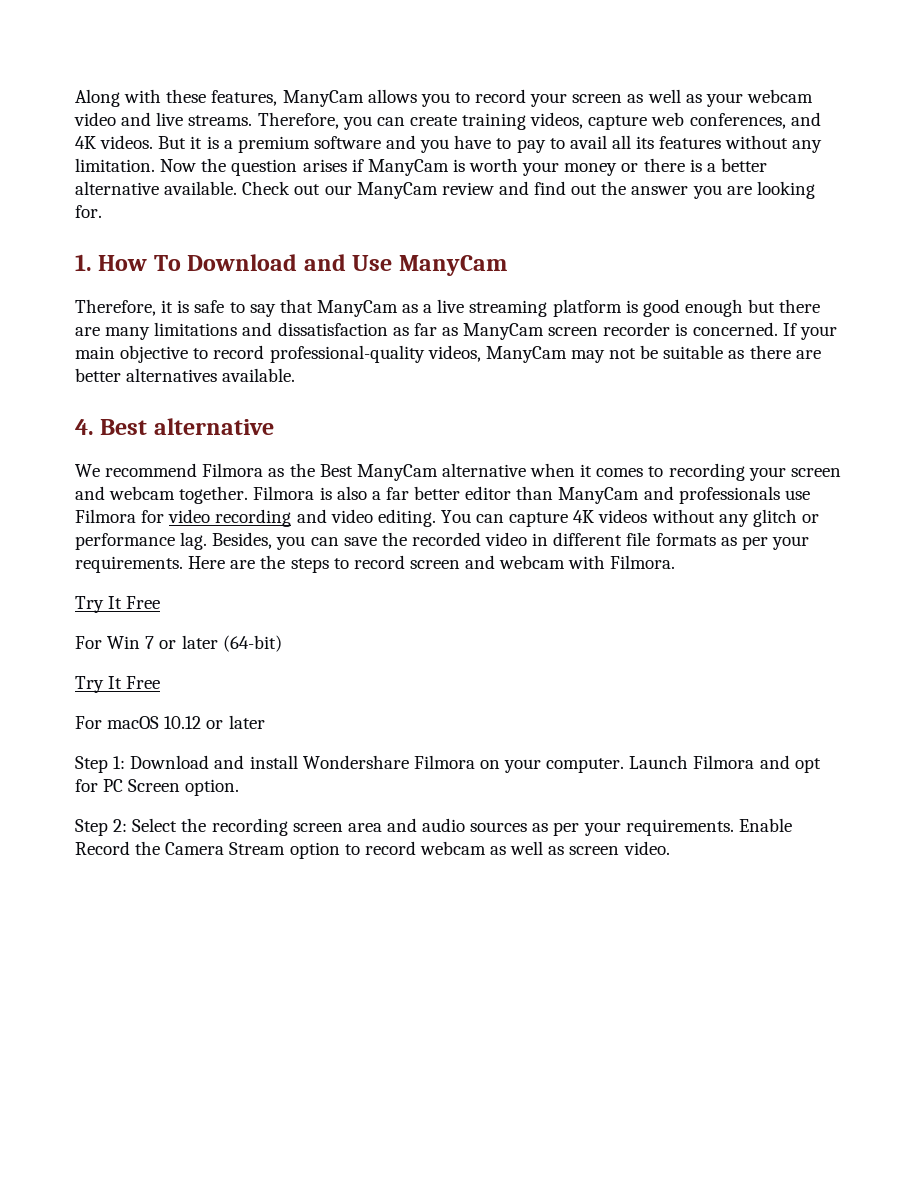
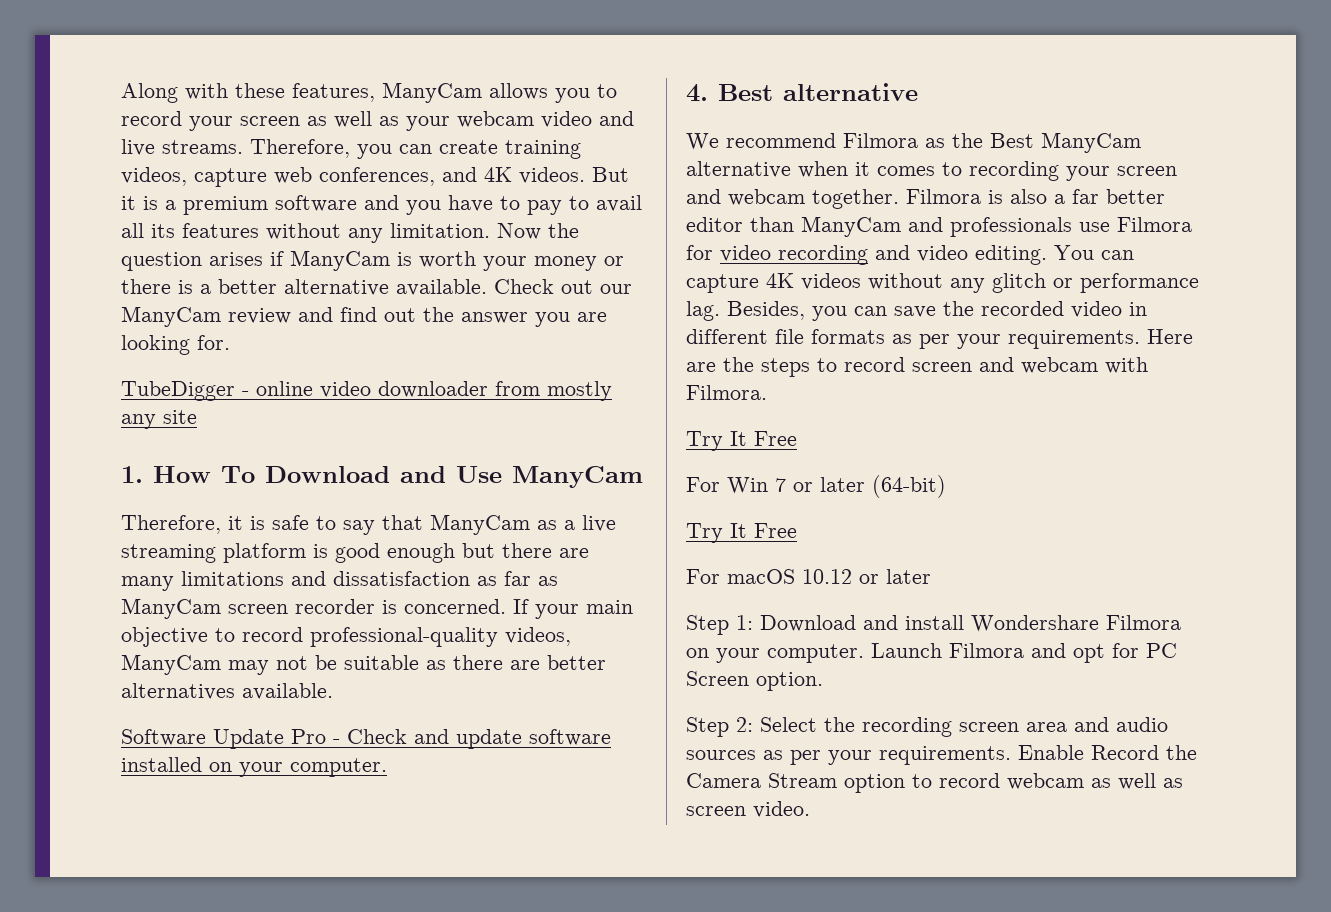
+ TubeDigger - online video downloader from mostly any site
+ Software Update Pro - Check and update software installed on your computer.

